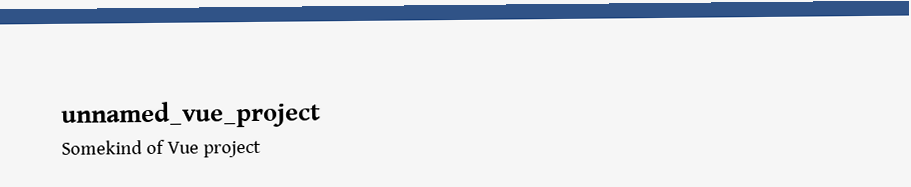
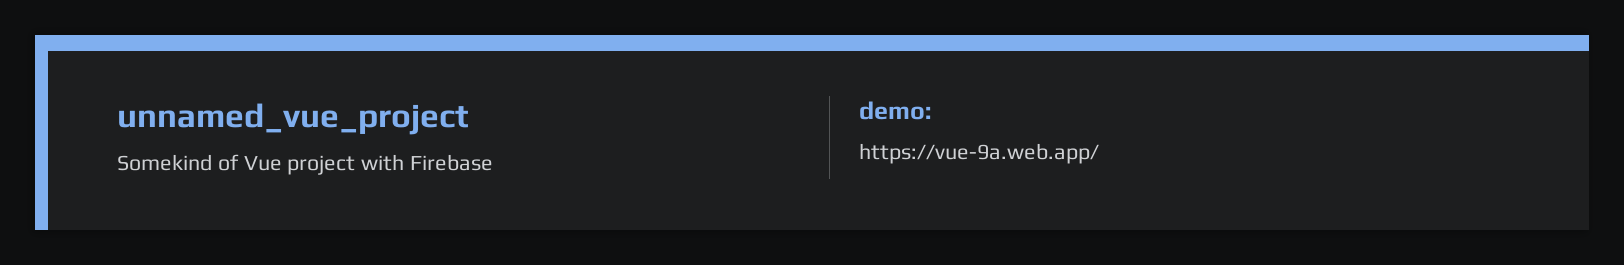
- Somekind of Vue project
+ Somekind of Vue project with Firebase
+ demo:
+ https://vue-9a.web.app/

